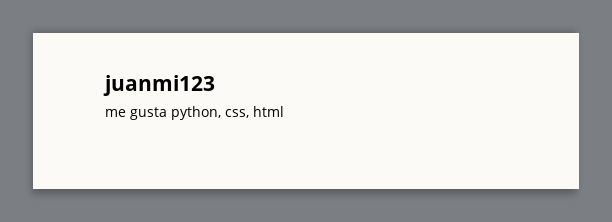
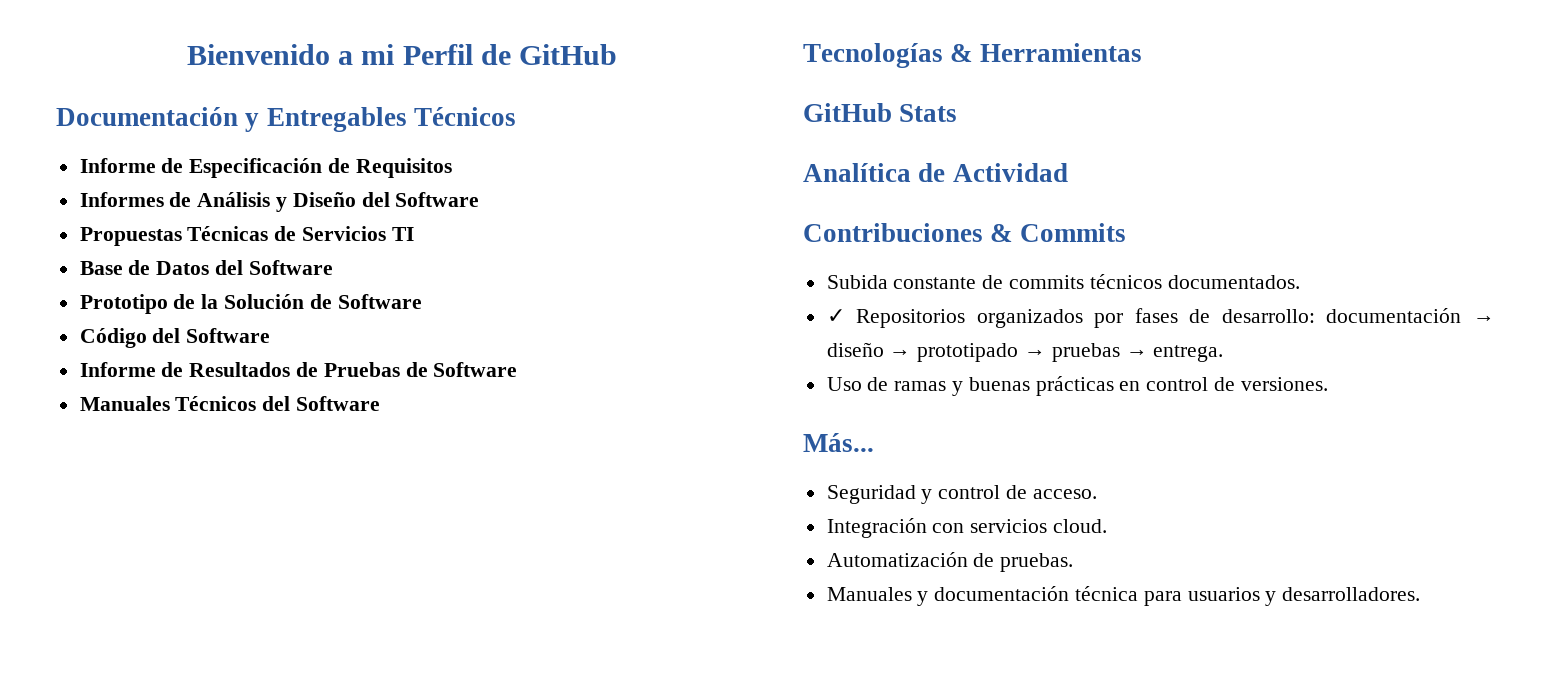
- juanmi123
- me gusta python, css, html
+ Bienvenido a mi Perfil de GitHub
+ Documentación y Entregables Técnicos
+ Informe de Especificación de Requisitos
+ Informes de Análisis y Diseño del Software
+ Propuestas Técnicas de Servicios TI
+ Base de Datos del Software
+ Prototipo de la Solución de Software
+ Código del Software
+ Informe de Resultados de Pruebas de Software
+ Manuales Técnicos del Software
+ Tecnologías & Herramientas
+ GitHub Stats
+ Analítica de Actividad
+ Contribuciones & Commits
+ Subida constante de commits técnicos documentados.
+ ✓ Repositorios organizados por fases de desarrollo: documentación → diseño → prototipado → pruebas → entrega.
+ Uso de ramas y buenas prácticas en control de versiones.
+ Más...
+ Seguridad y control de acceso.
+ Integración con servicios cloud.
+ Automatización de pruebas.
+ Manuales y documentación técnica para usuarios y desarrolladores.

